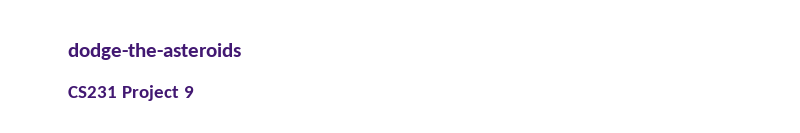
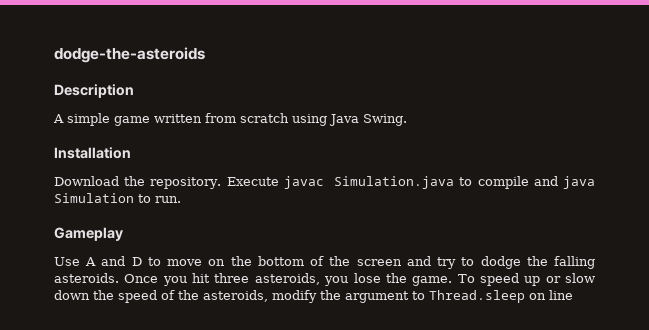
- CS231 Project 9
+ Description
+ A simple game written from scratch using Java Swing.
+ Installation
+ Download the repository. Execute javac Simulation.java to compile and java Simulation to run.
+ Gameplay
+ Use A and D to move on the bottom of the screen and try to dodge the falling asteroids. Once you hit three asteroids, you lose the game. To speed up or slow down the speed of the asteroids, modify the argument to Thread.sleep on line

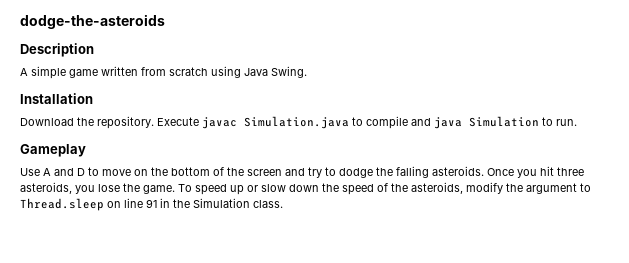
- To speed up or slow down the speed of the asteroids, modify the argument to Thread.sleep on line
+ To speed up or slow down the speed of the asteroids, modify the argument to Thread.sleep on line 91 in the Simulation class.

